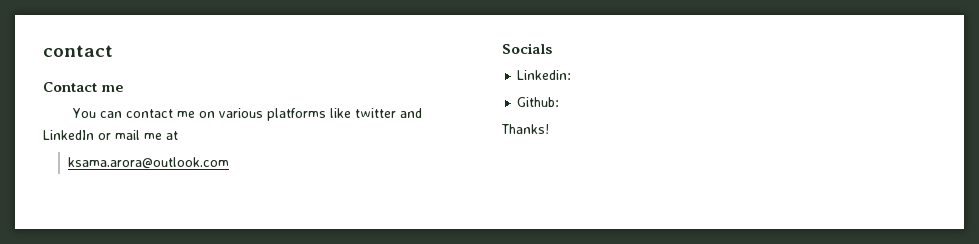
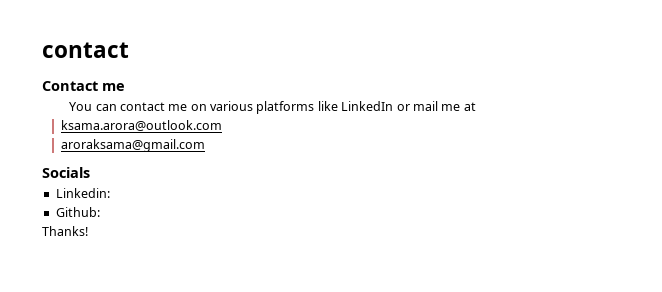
- You can contact me on various platforms like twitter and LinkedIn or mail me at
+ You can contact me on various platforms like LinkedIn or mail me at
+ aroraksama@gmail.com

